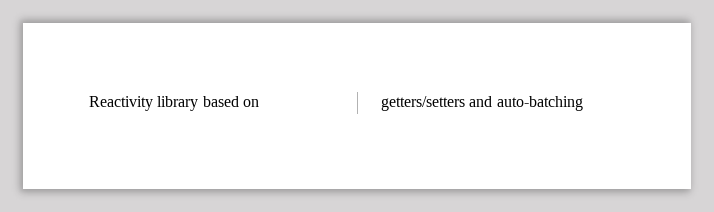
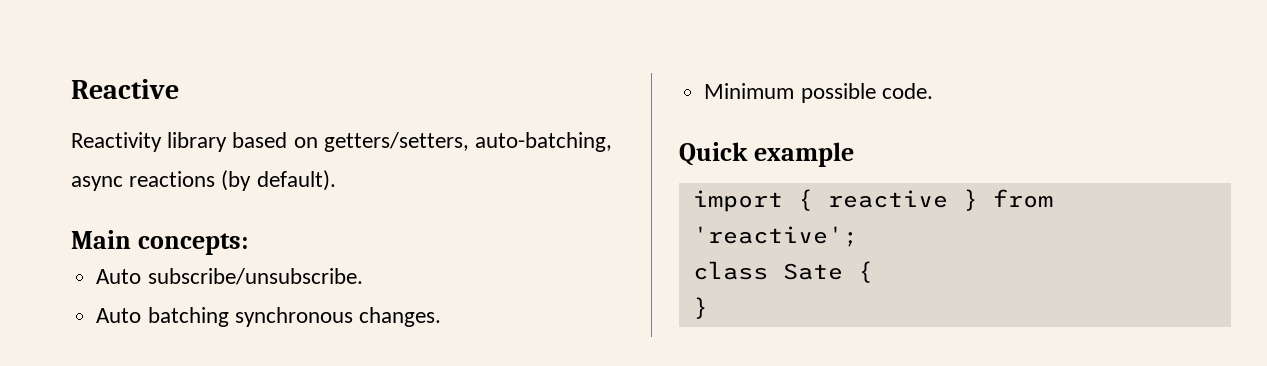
+ Reactive
- Reactivity library based on getters/setters and auto-batching
+ Reactivity library based on getters/setters, auto-batching, async reactions (by default).
+ Main concepts:
+ Auto subscribe/unsubscribe.
+ Auto batching synchronous changes.
+ Minimum possible code.
+ Quick example
+ import { reactive } from 'reactive';
+ class Sate {
+ }

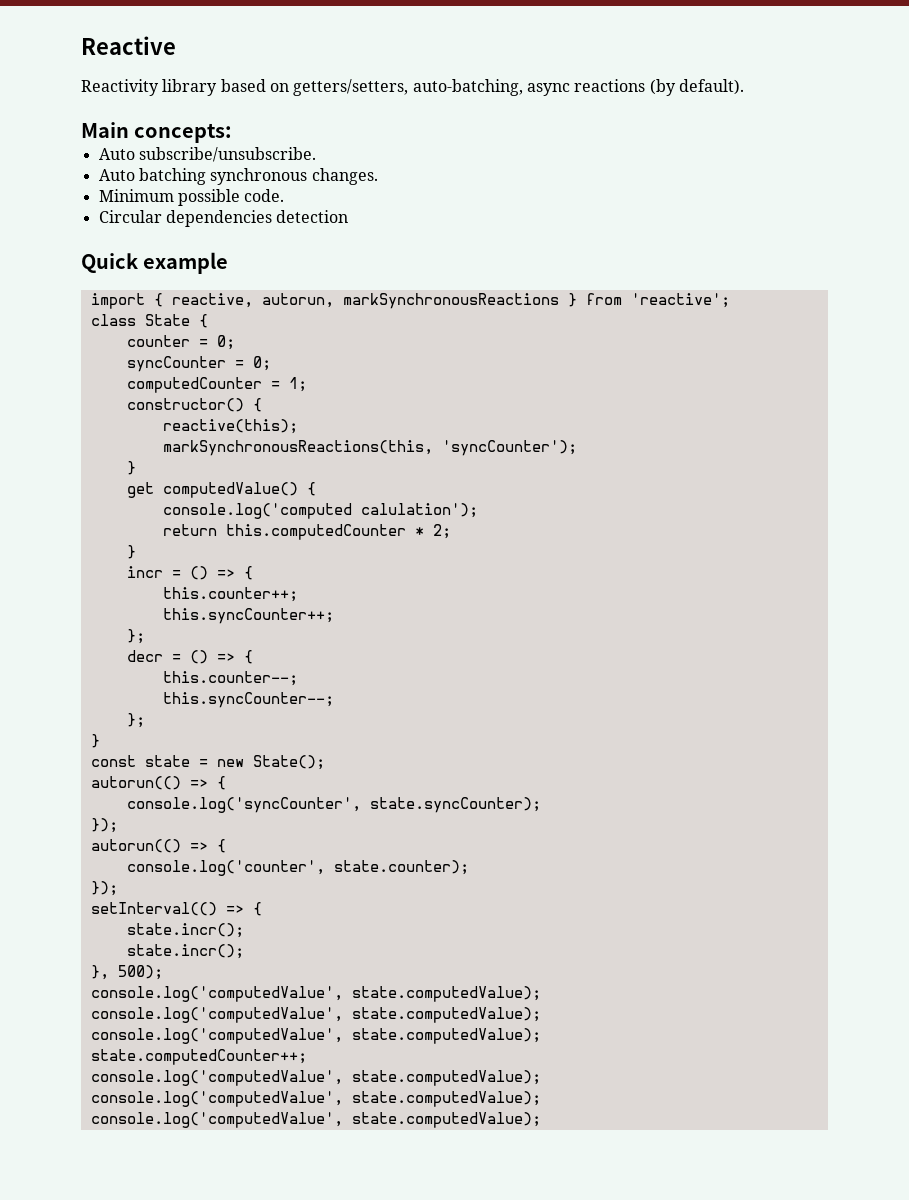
+ Circular dependencies detection
- import { reactive } from 'reactive';
+ import { reactive, autorun, markSynchronousReactions } from 'reactive';
- class Sate {
+ class State {
+ counter = 0;
+ syncCounter = 0;
+ computedCounter = 1;
+ constructor() {
+ reactive(this);
+ markSynchronousReactions(this, 'syncCounter');
  }
+ get computedValue() {
+ console.log('computed calulation');
+ return this.computedCounter * 2;
+ }
+ incr = () => {
+ this.counter++;
+ this.syncCounter++;
+ };
+ decr = () => {
+ this.counter--;
+ this.syncCounter--;
+ };
+ }
+ const state = new State();
+ autorun(() => {
+ console.log('syncCounter', state.syncCounter);
+ });
+ autorun(() => {
+ console.log('counter', state.counter);
+ });
+ setInterval(() => {
+ state.incr();
+ state.incr();
+ }, 500);
+ console.log('computedValue', state.computedValue);
+ console.log('computedValue', state.computedValue);
+ console.log('computedValue', state.computedValue);
+ state.computedCounter++;
+ console.log('computedValue', state.computedValue);
+ console.log('computedValue', state.computedValue);
+ console.log('computedValue', state.computedValue);

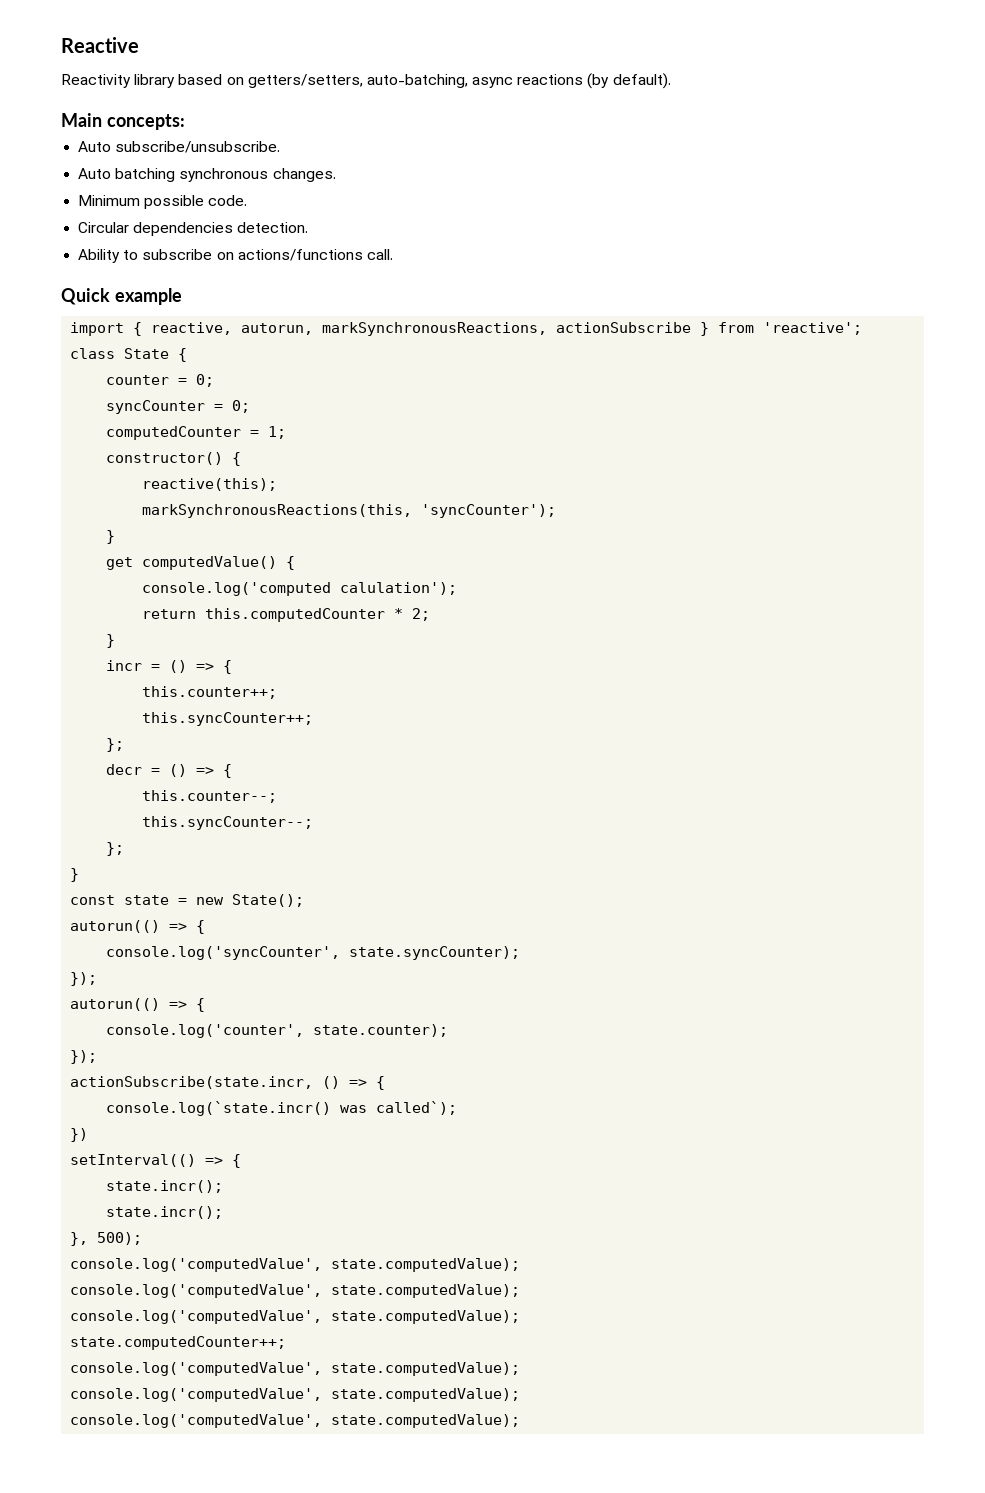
- Circular dependencies detection
+ Circular dependencies detection.
+ Ability to subscribe on actions/functions call.
- import { reactive, autorun, markSynchronousReactions } from 'reactive';
+ import { reactive, autorun, markSynchronousReactions, actionSubscribe } from 'reactive';
+ actionSubscribe(state.incr, () => {
+ console.log(`state.incr() was called`);
+ })

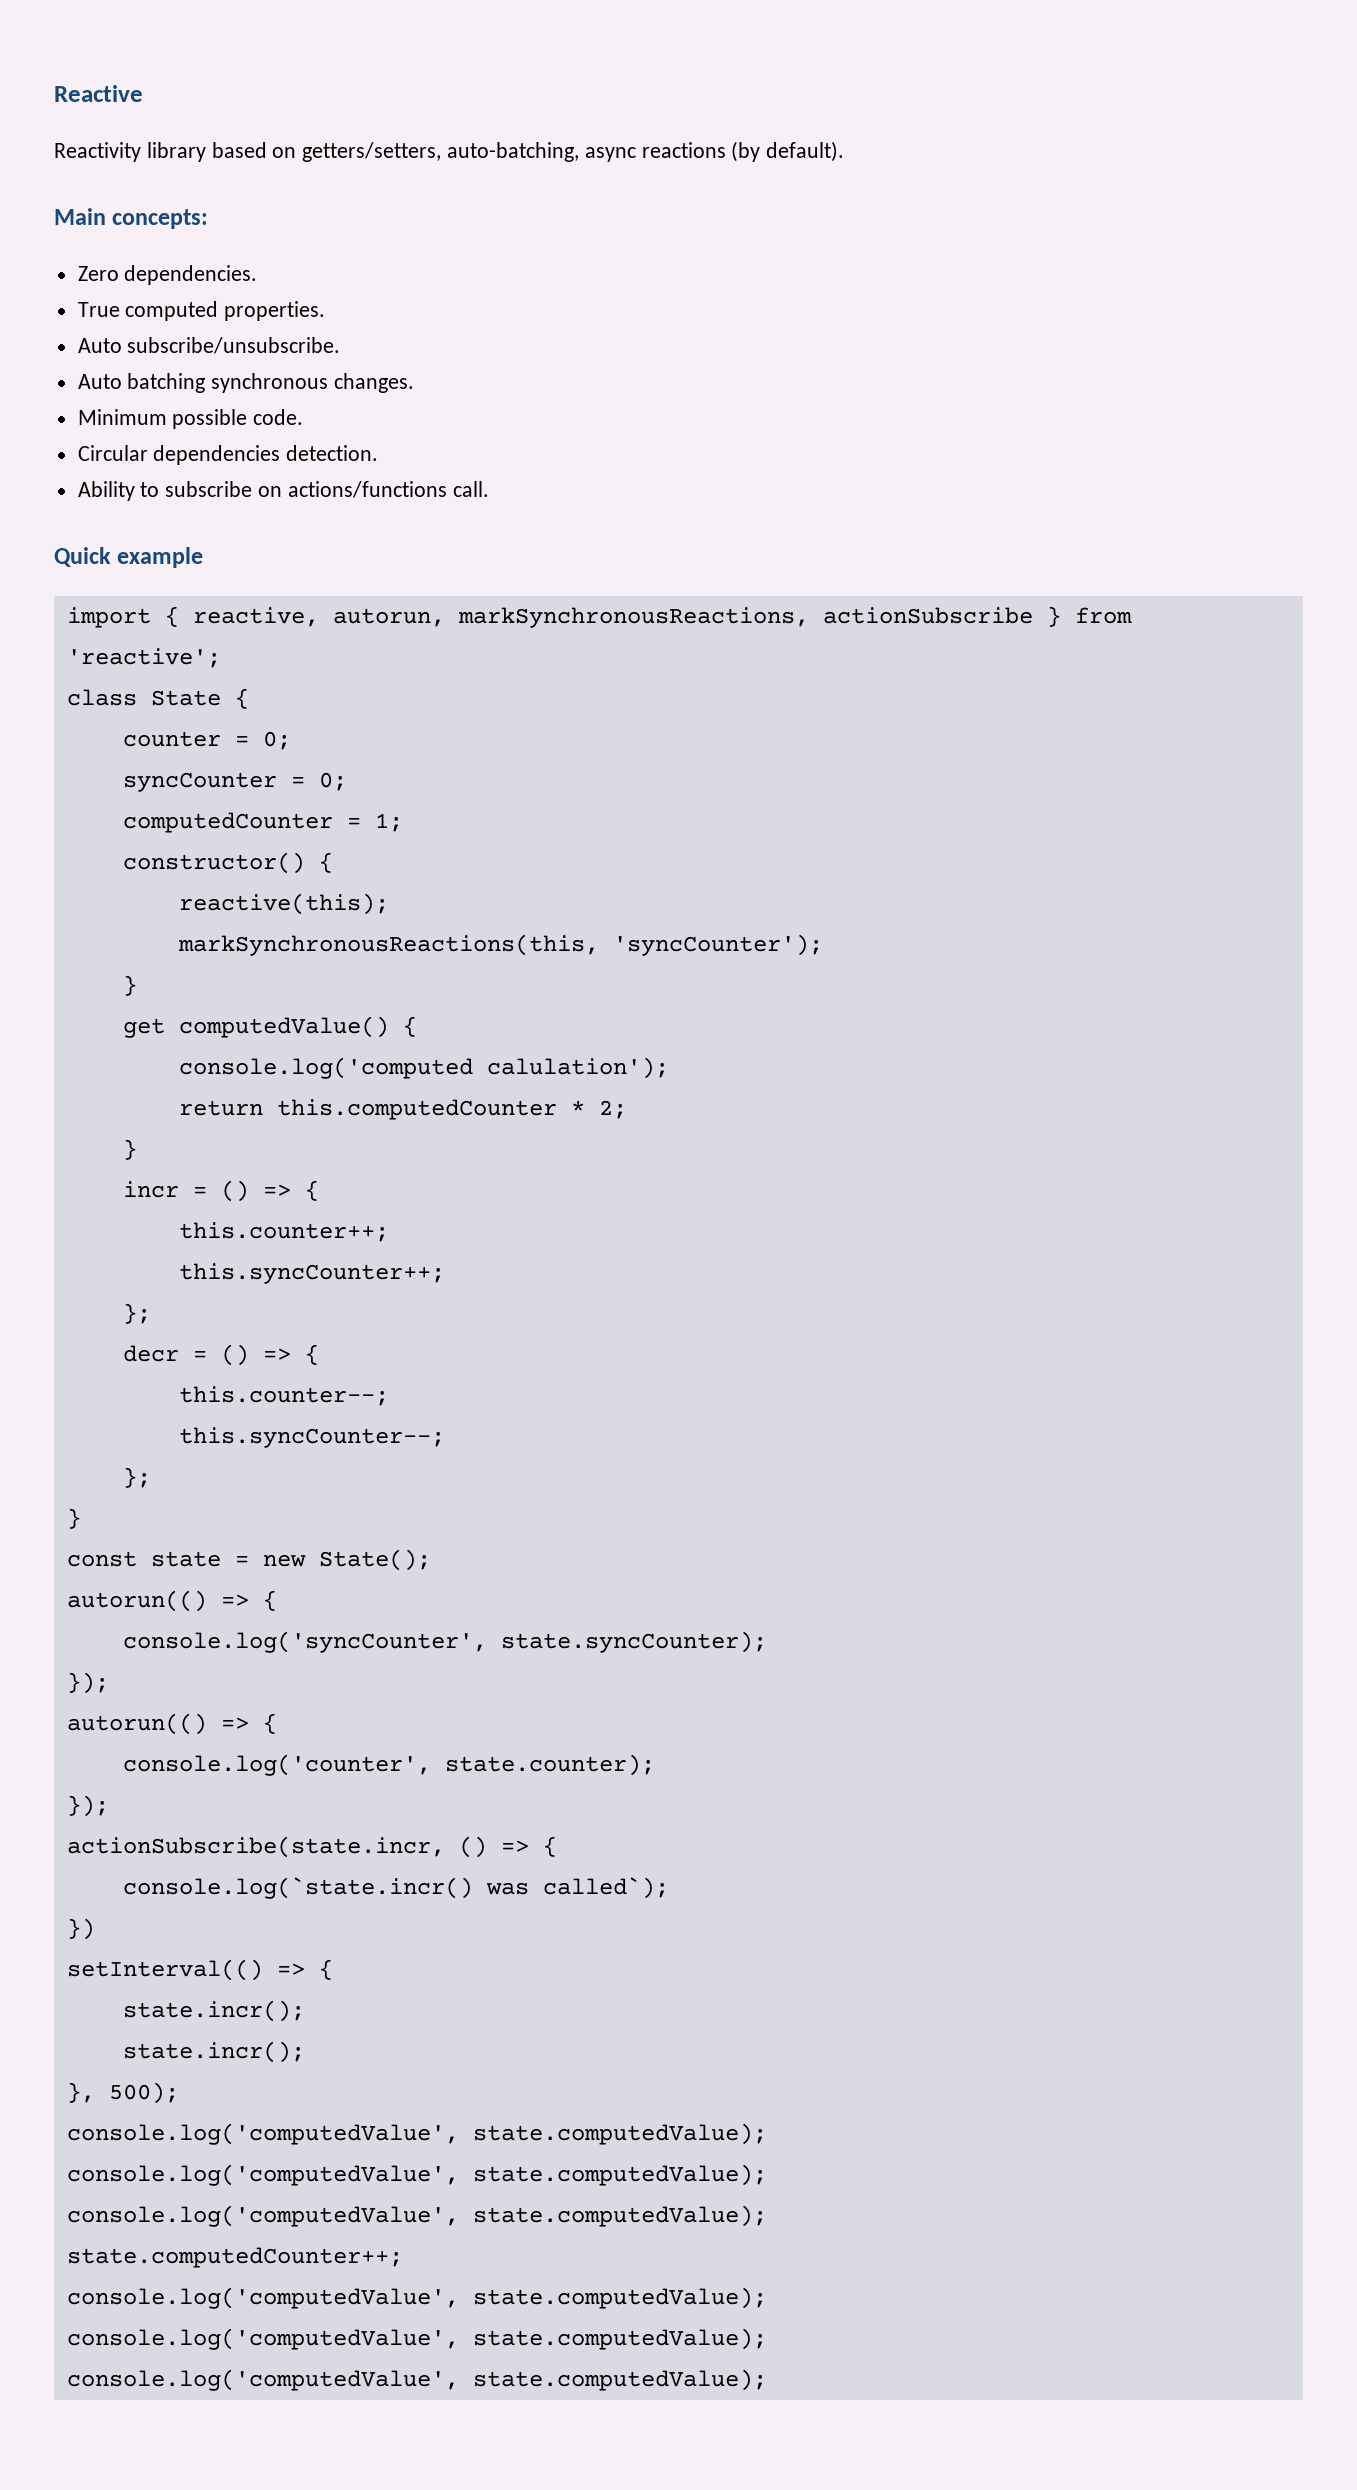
+ Zero dependencies.
+ True computed properties.

